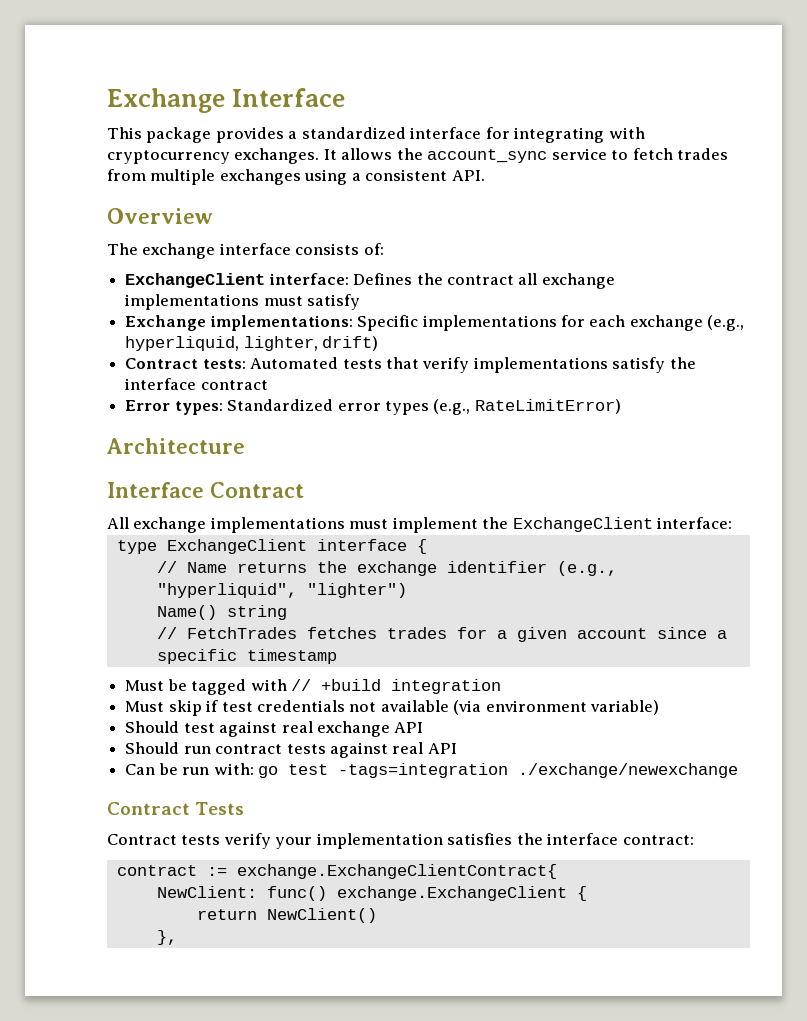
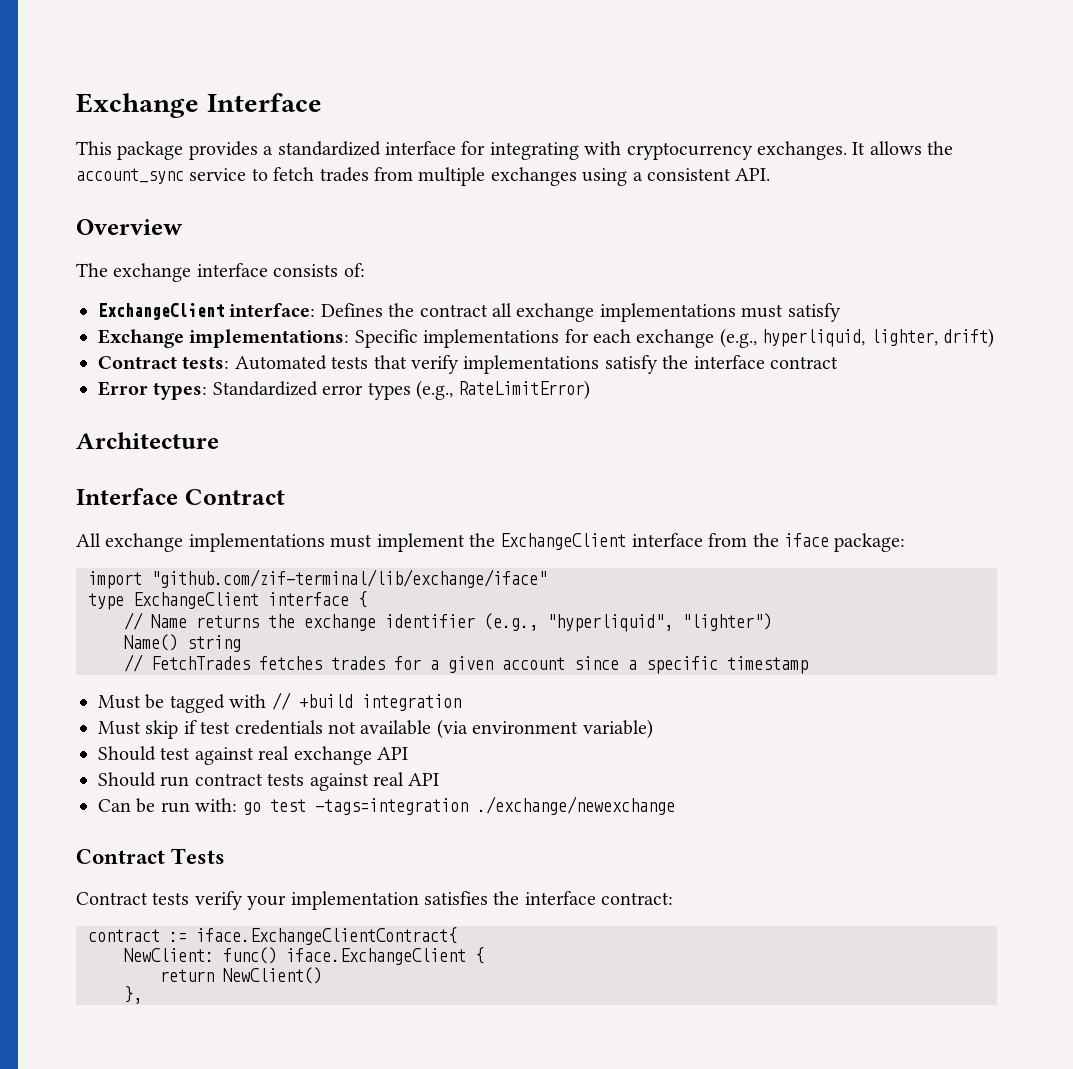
- All exchange implementations must implement the ExchangeClient interface:
+ All exchange implementations must implement the ExchangeClient interface from the iface package:
+ import "github.com/zif-terminal/lib/exchange/iface"
- contract := exchange.ExchangeClientContract{
+ contract := iface.ExchangeClientContract{
- NewClient: func() exchange.ExchangeClient {
+ NewClient: func() iface.ExchangeClient {

